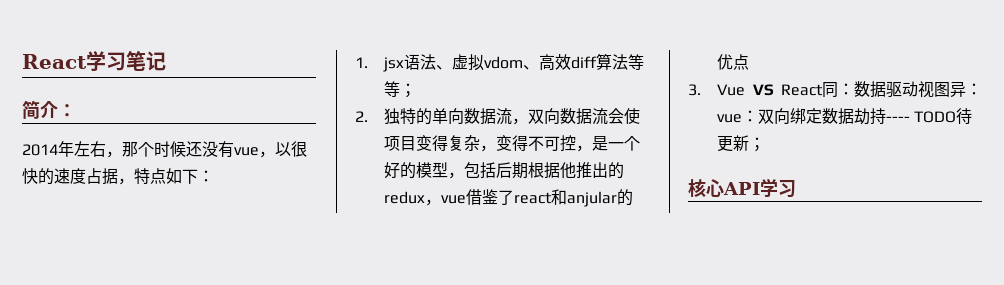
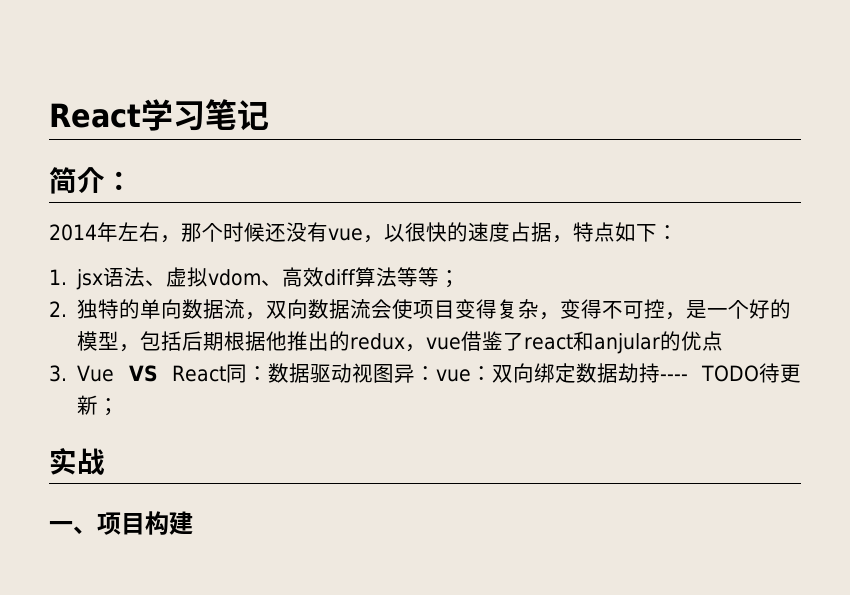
- 核心API学习
+ 实战
+ 一、项目构建

